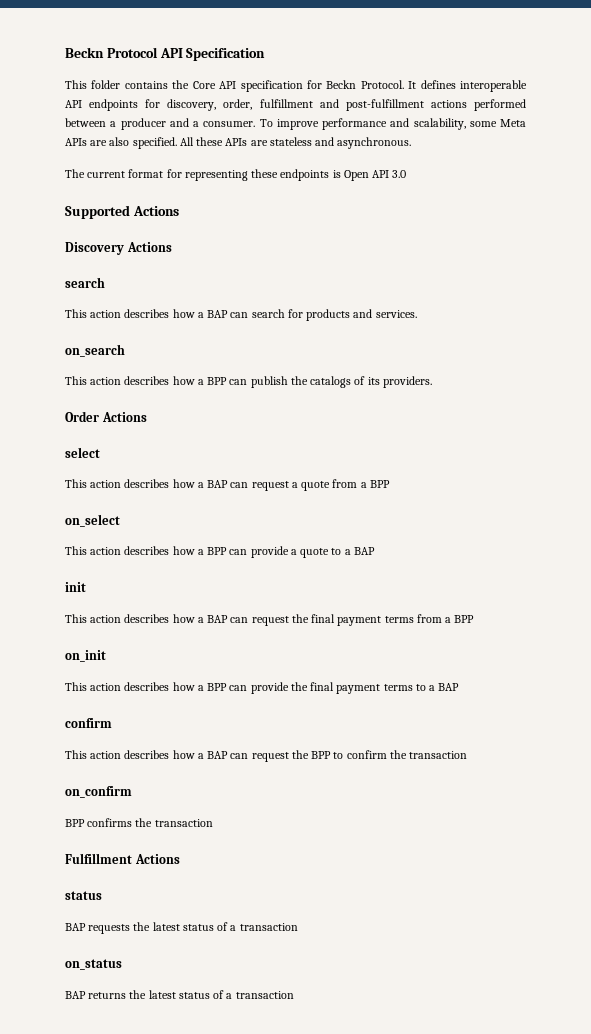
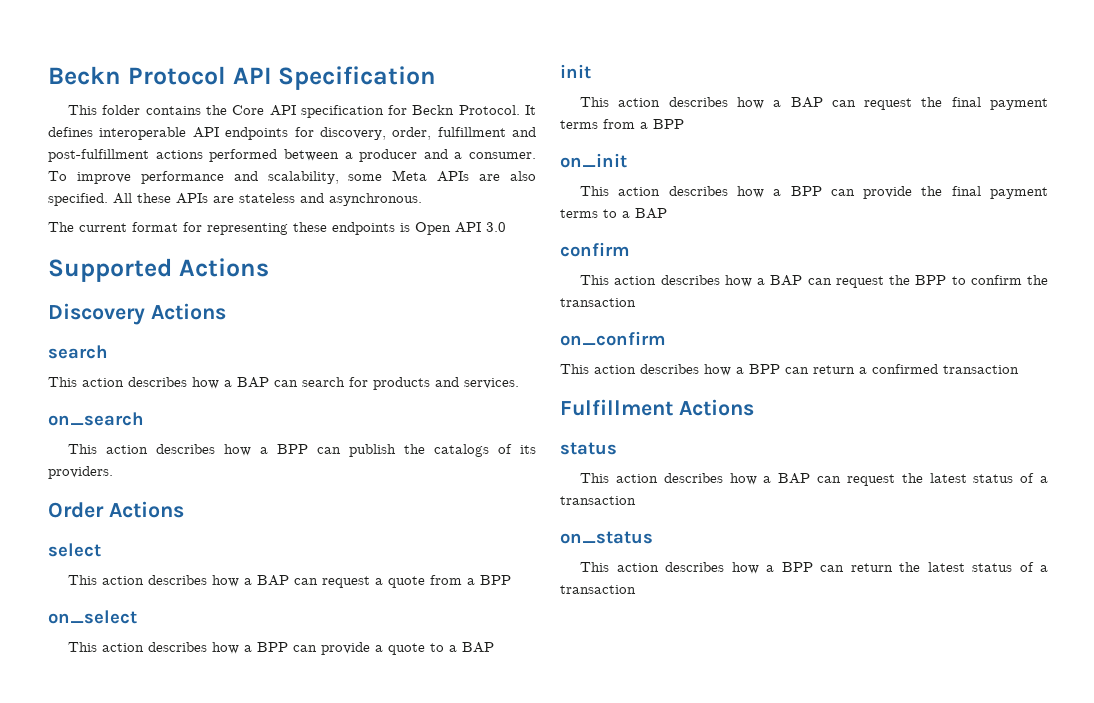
- BPP confirms the transaction
+ This action describes how a BPP can return a confirmed transaction
  Fulfillment Actions
  status
- BAP requests the latest status of a transaction
+ This action describes how a BAP can request the latest status of a transaction
- BAP returns the latest status of a transaction
+ This action describes how a BPP can return the latest status of a transaction

